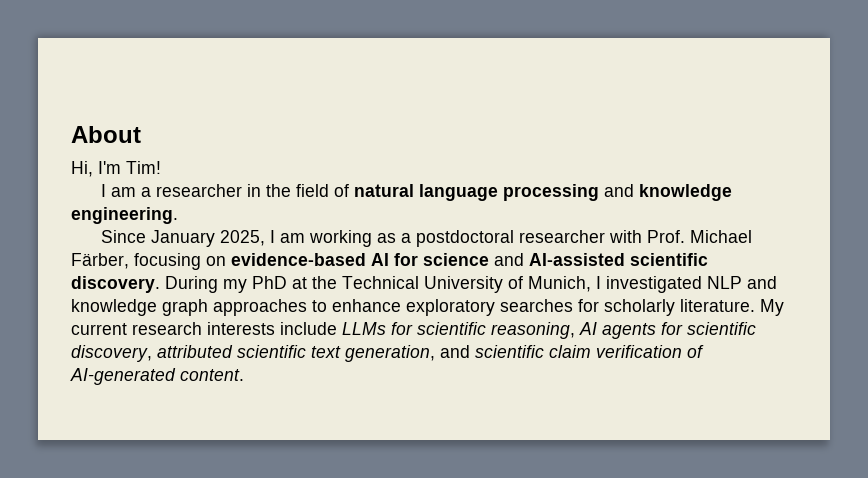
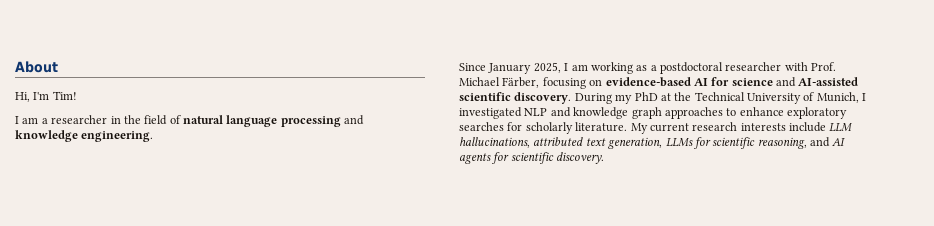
- My current research interests include LLMs for scientific reasoning, AI agents for scientific discovery, attributed scientific text generation, and scientific claim verification of AI-generated content.
+ My current research interests include LLM hallucinations, attributed text generation, LLMs for scientific reasoning, and AI agents for scientific discovery.

